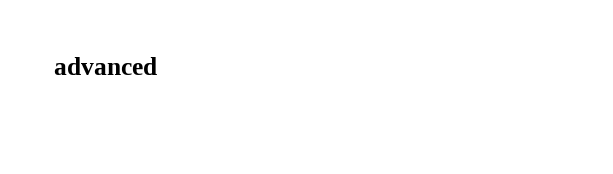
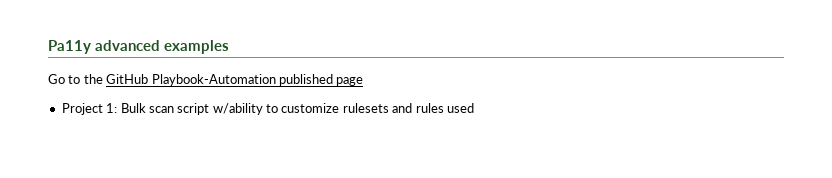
- advanced
+ Pa11y advanced examples
+ Go to the GitHub Playbook-Automation published page
+ Project 1: Bulk scan script w/ability to customize rulesets and rules used

